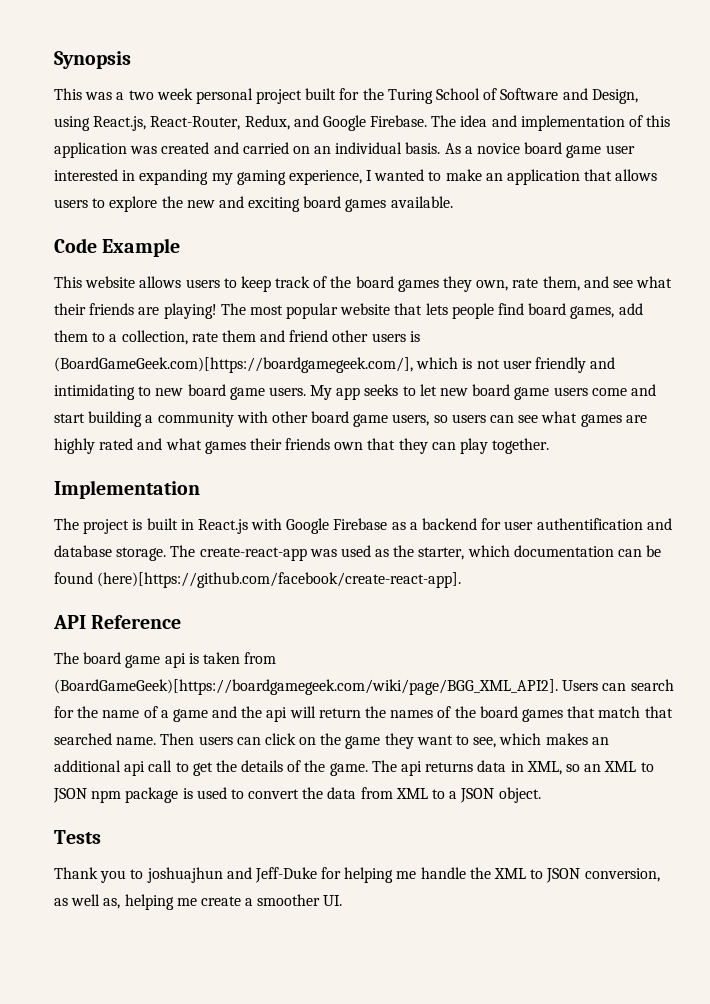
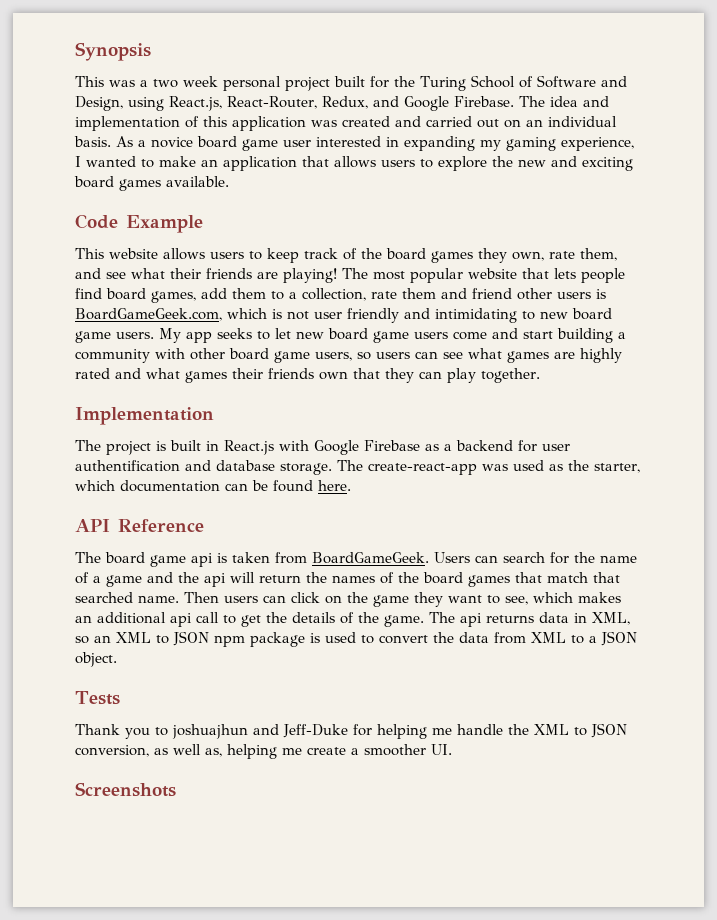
- The idea and implementation of this application was created and carried on an individual basis.
+ The idea and implementation of this application was created and carried out on an individual basis.
- The most popular website that lets people find board games, add them to a collection, rate them and friend other users is (BoardGameGeek.com)[https://boardgamegeek.com/], which is not user friendly and intimidating to new board game users.
+ The most popular website that lets people find board games, add them to a collection, rate them and friend other users is BoardGameGeek.com, which is not user friendly and intimidating to new board game users.
- The create-react-app was used as the starter, which documentation can be found (here)[https://github.com/facebook/create-react-app].
+ The create-react-app was used as the starter, which documentation can be found here.
- The board game api is taken from (BoardGameGeek)[https://boardgamegeek.com/wiki/page/BGG_XML_API2]. Users can search for the name of a game and the api will return the names of the board games that match that searched name.
+ The board game api is taken from BoardGameGeek. Users can search for the name of a game and the api will return the names of the board games that match that searched name.
+ Screenshots

